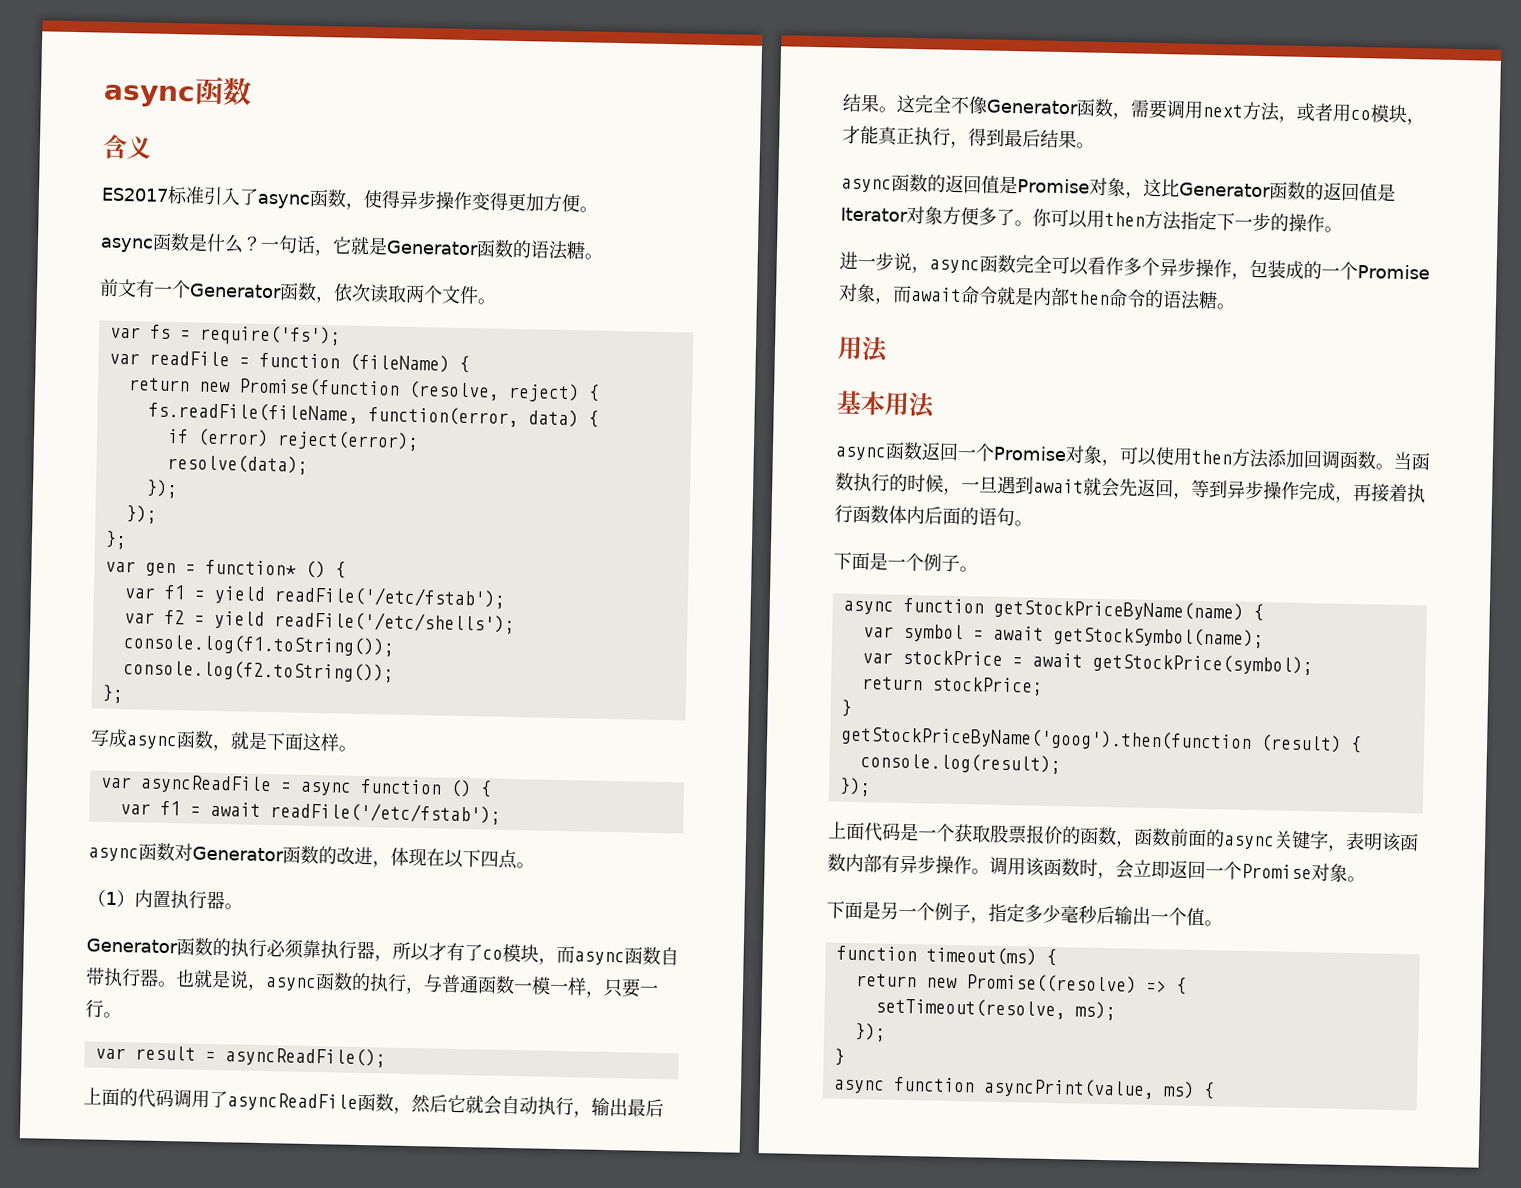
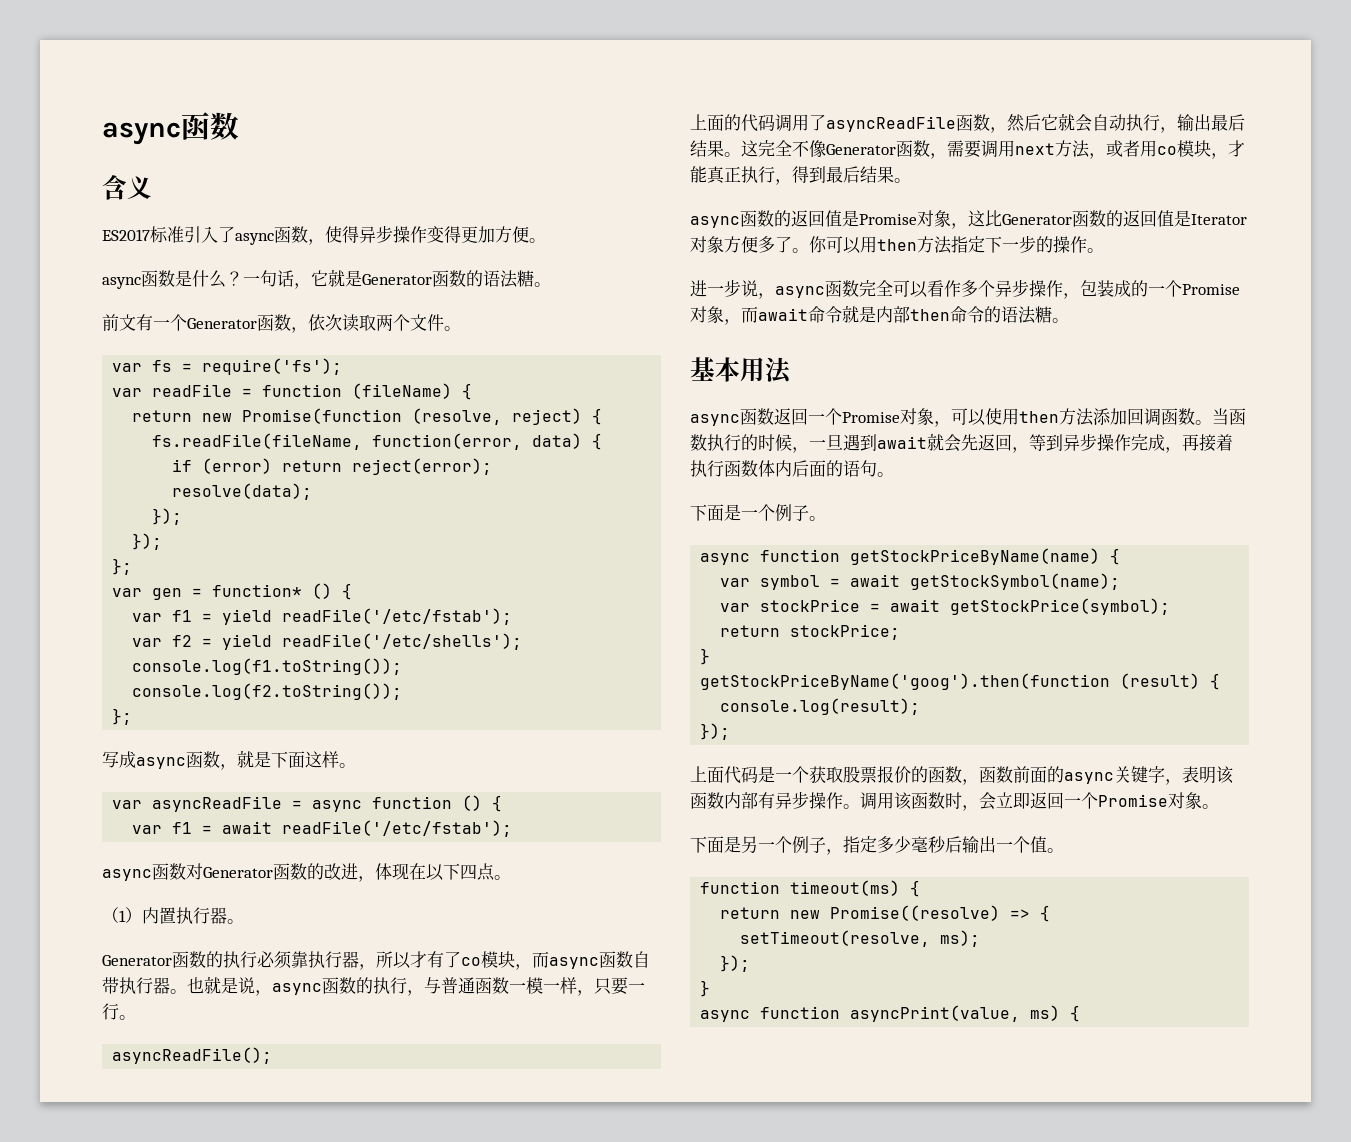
- if (error) reject(error);
+ if (error) return reject(error);
- var result = asyncReadFile();
+ asyncReadFile();
  进一步说，async函数完全可以看作多个异步操作，包装成的一个Promise对象，而await命令就是内部then命令的语法糖。
- 用法

